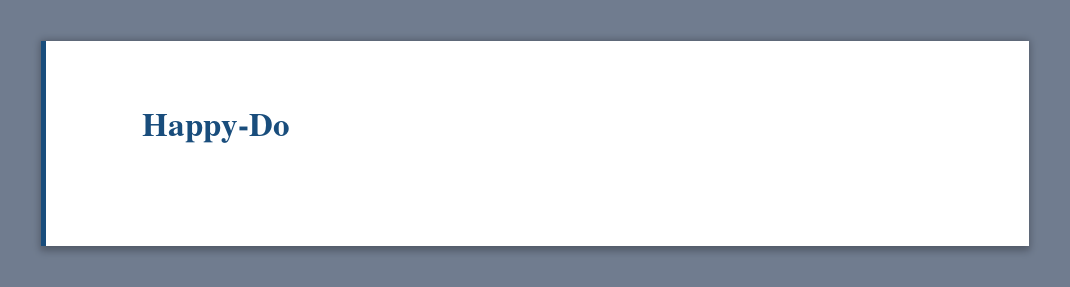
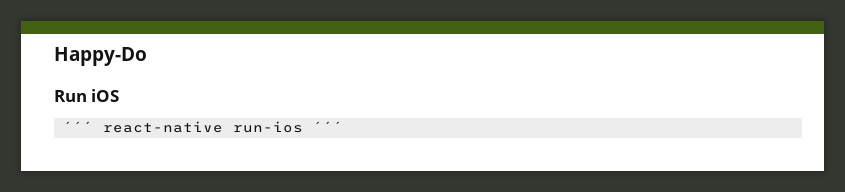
+ Run iOS
+ ´´´ react-native run-ios ´´´

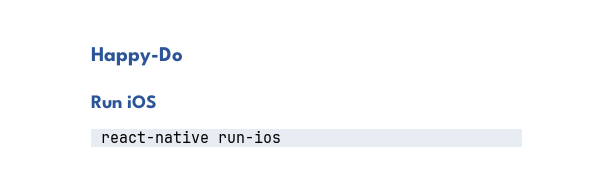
- ´´´ react-native run-ios ´´´
+ react-native run-ios

